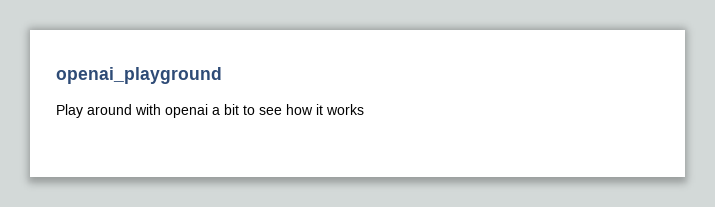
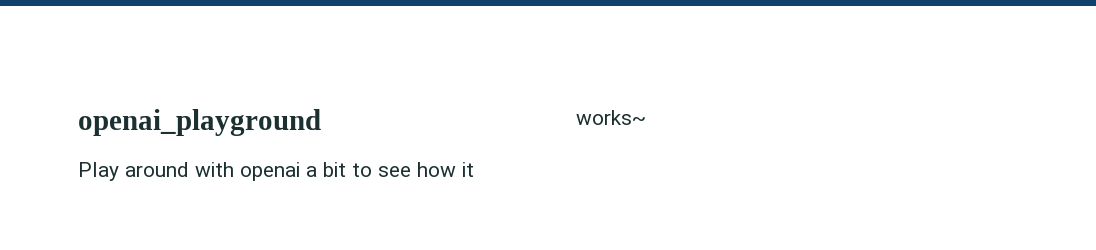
- Play around with openai a bit to see how it works
+ Play around with openai a bit to see how it works~

